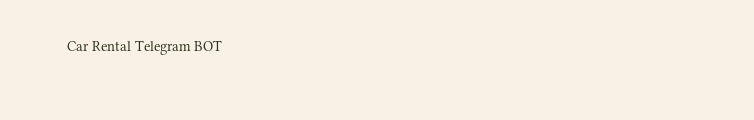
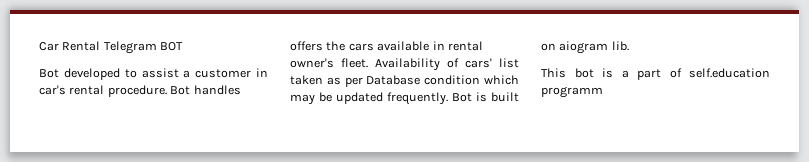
+ Bot developed to assist a customer in car's rental procedure. Bot handles offers the cars available in rental owner's fleet. Availability of cars' list taken as per Database condition which may be updated frequently. Bot is built on aiogram lib.
+ This bot is a part of self.education programm

